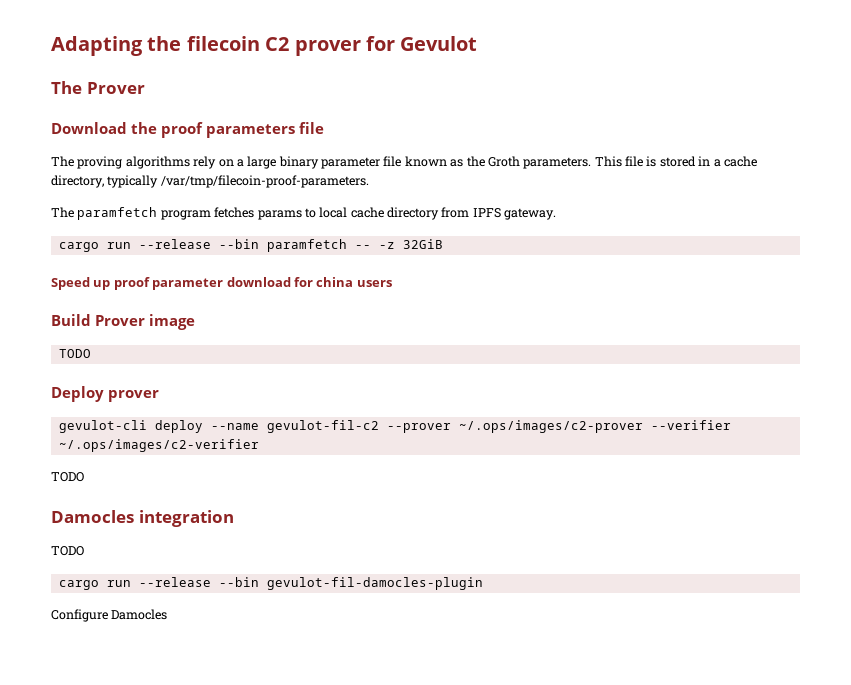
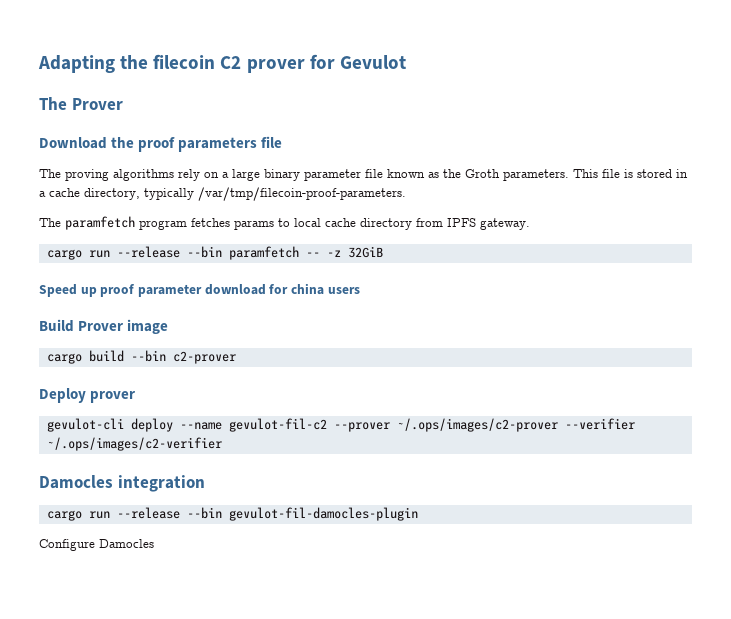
  Build Prover image
- TODO
+ cargo build --bin c2-prover
  gevulot-cli deploy --name gevulot-fil-c2 --prover ~/.ops/images/c2-prover --verifier ~/.ops/images/c2-verifier
- TODO
  Damocles integration
- TODO

